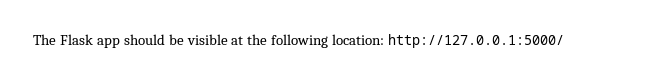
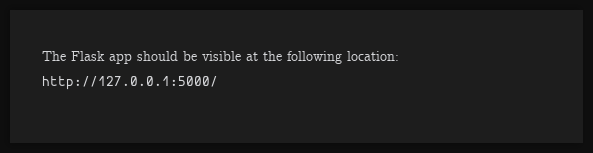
- The Flask app should be visible at the following location: http://127.0.0.1:5000/
+ The Flask app should be visible at the following location:
+ http://127.0.0.1:5000/

